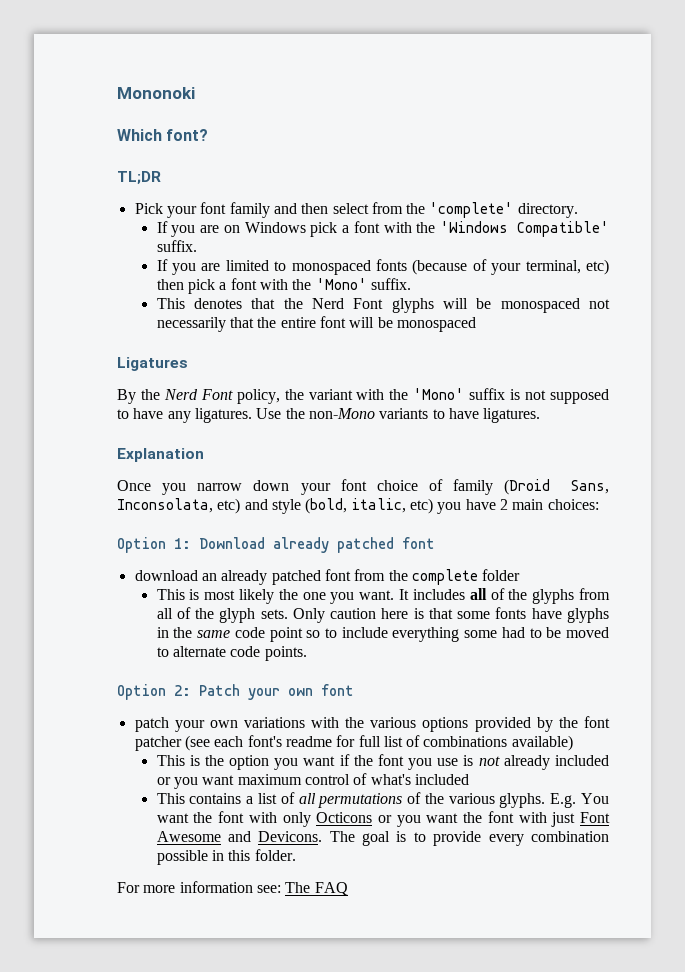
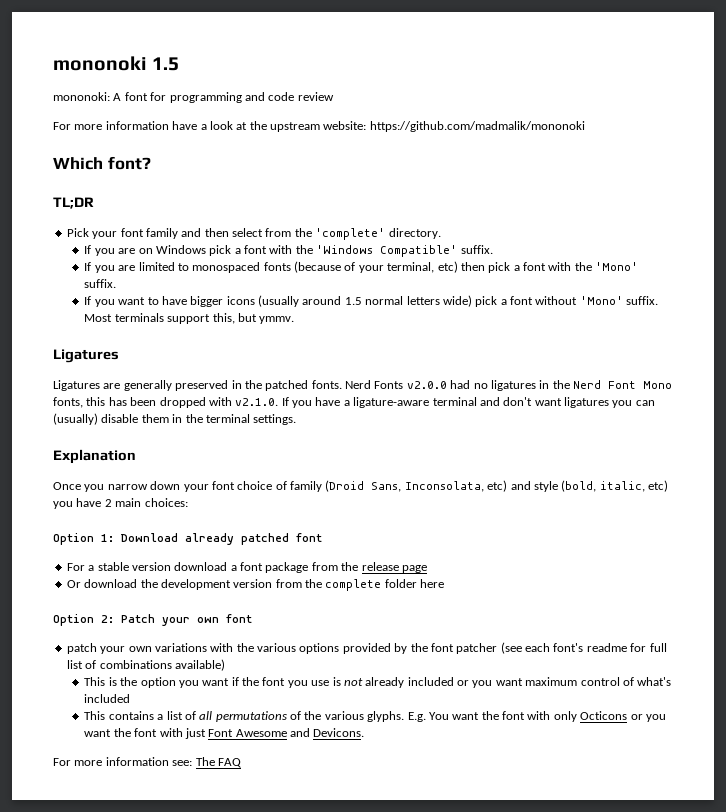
- Mononoki
+ mononoki 1.5
+ mononoki: A font for programming and code review
+ For more information have a look at the upstream website: https://github.com/madmalik/mononoki
- This denotes that the Nerd Font glyphs will be monospaced not necessarily that the entire font will be monospaced
+ If you want to have bigger icons (usually around 1.5 normal letters wide) pick a font without 'Mono' suffix. Most terminals support this, but ymmv.
  Ligatures
- By the Nerd Font policy, the variant with the 'Mono' suffix is not supposed to have any ligatures. Use the non-Mono variants to have ligatures.
+ Ligatures are generally preserved in the patched fonts. Nerd Fonts v2.0.0 had no ligatures in the Nerd Font Mono fonts, this has been dropped with v2.1.0. If you have a ligature-aware terminal and don't want ligatures you can (usually) disable them in the terminal settings.
- download an already patched font from the complete folder
- This is most likely the one you want. It includes all of the glyphs from all of the glyph sets. Only caution here is that some fonts have glyphs in the same code point so to include everything some had to be moved to alternate code points.
+ For a stable version download a font package from the release page
+ Or download the development version from the complete folder here
- The goal is to provide every combination possible in this folder.

